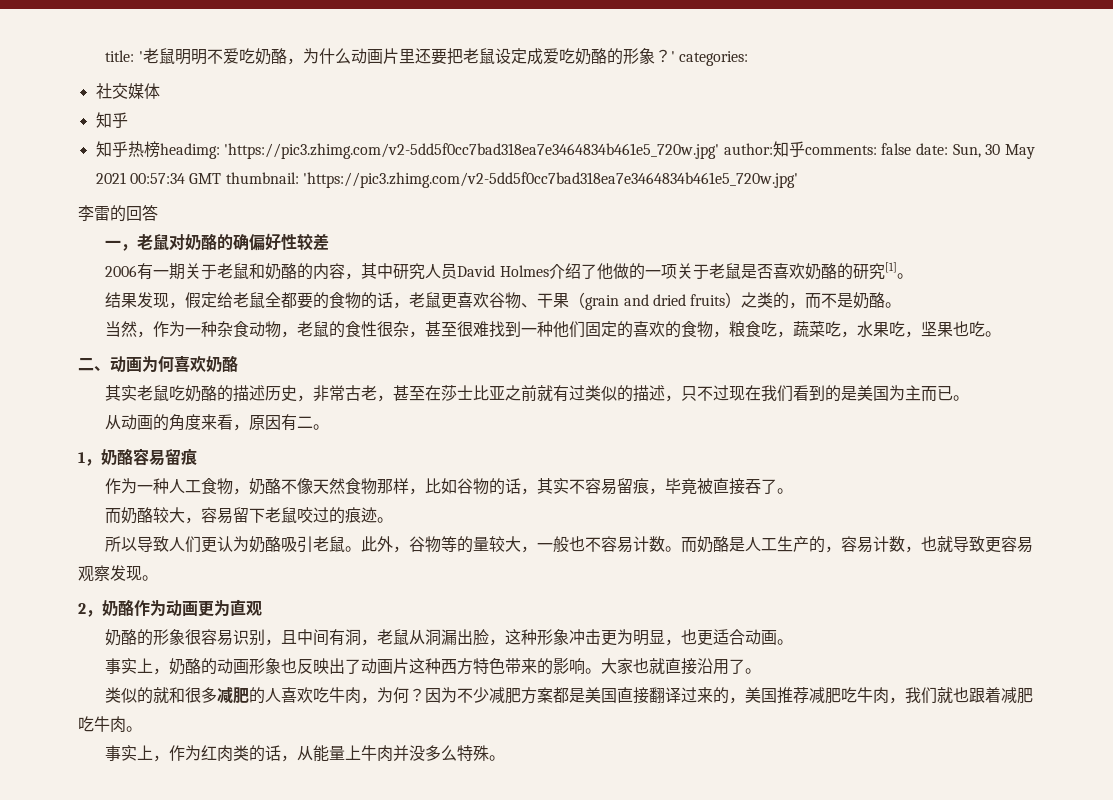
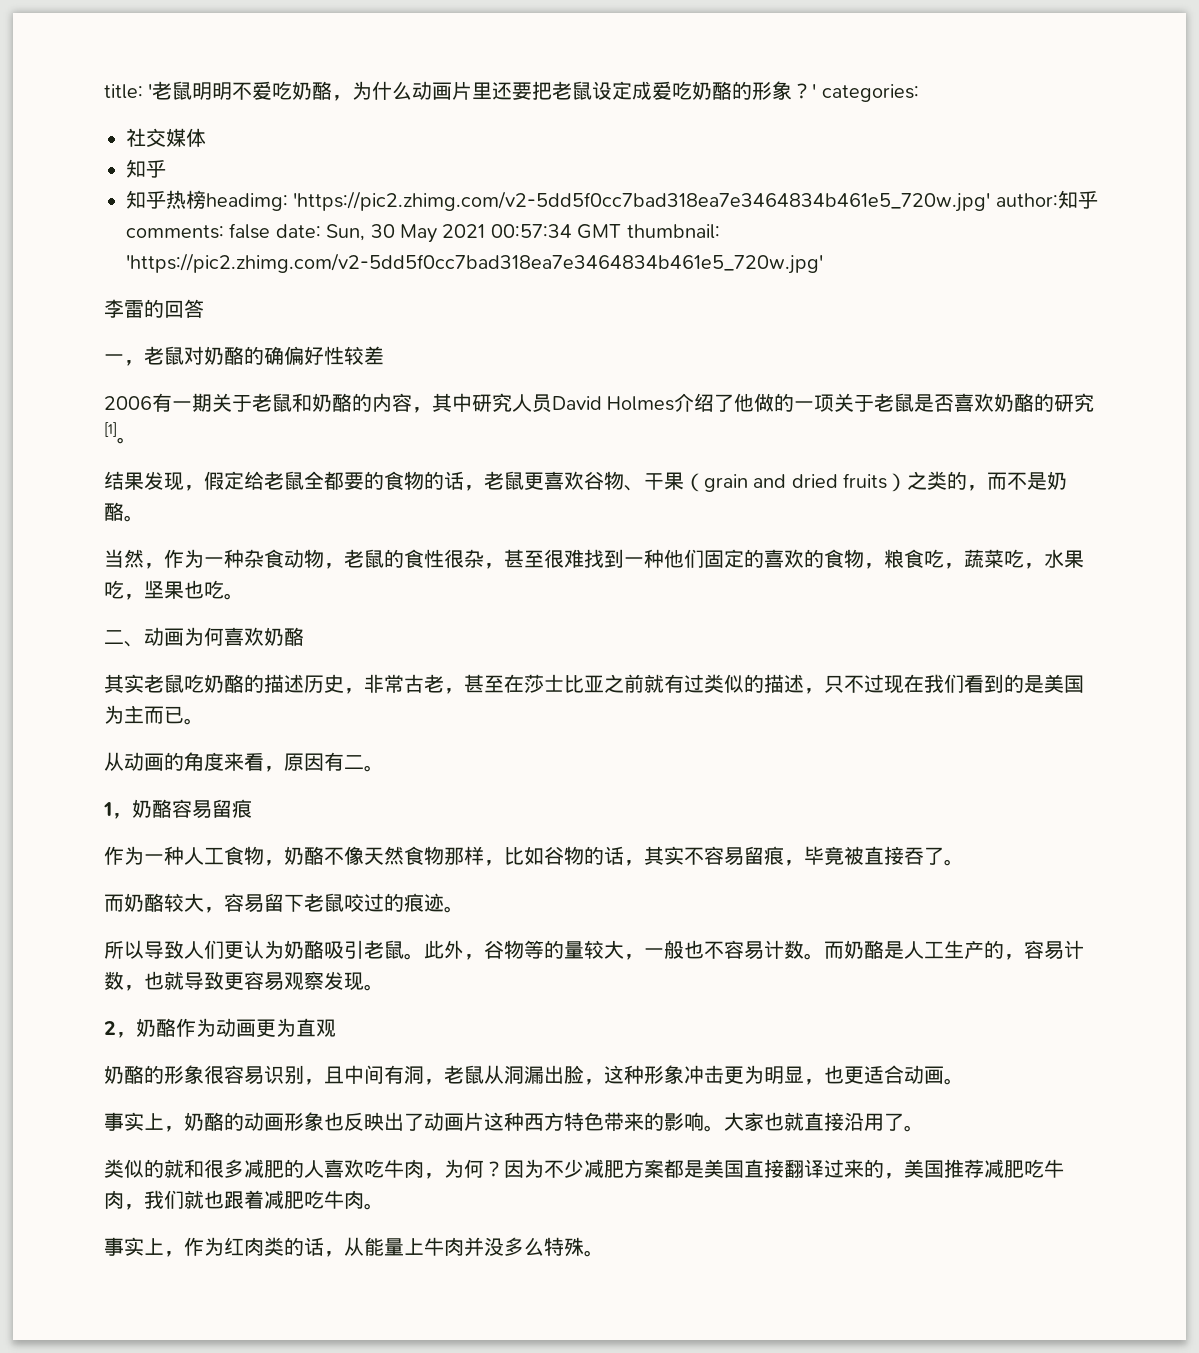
- 知乎热榜headimg: 'https://pic3.zhimg.com/v2-5dd5f0cc7bad318ea7e3464834b461e5_720w.jpg' author:知乎comments: false date: Sun, 30 May 2021 00:57:34 GMT thumbnail: 'https://pic3.zhimg.com/v2-5dd5f0cc7bad318ea7e3464834b461e5_720w.jpg'
+ 知乎热榜headimg: 'https://pic2.zhimg.com/v2-5dd5f0cc7bad318ea7e3464834b461e5_720w.jpg' author:知乎comments: false date: Sun, 30 May 2021 00:57:34 GMT thumbnail: 'https://pic2.zhimg.com/v2-5dd5f0cc7bad318ea7e3464834b461e5_720w.jpg'

